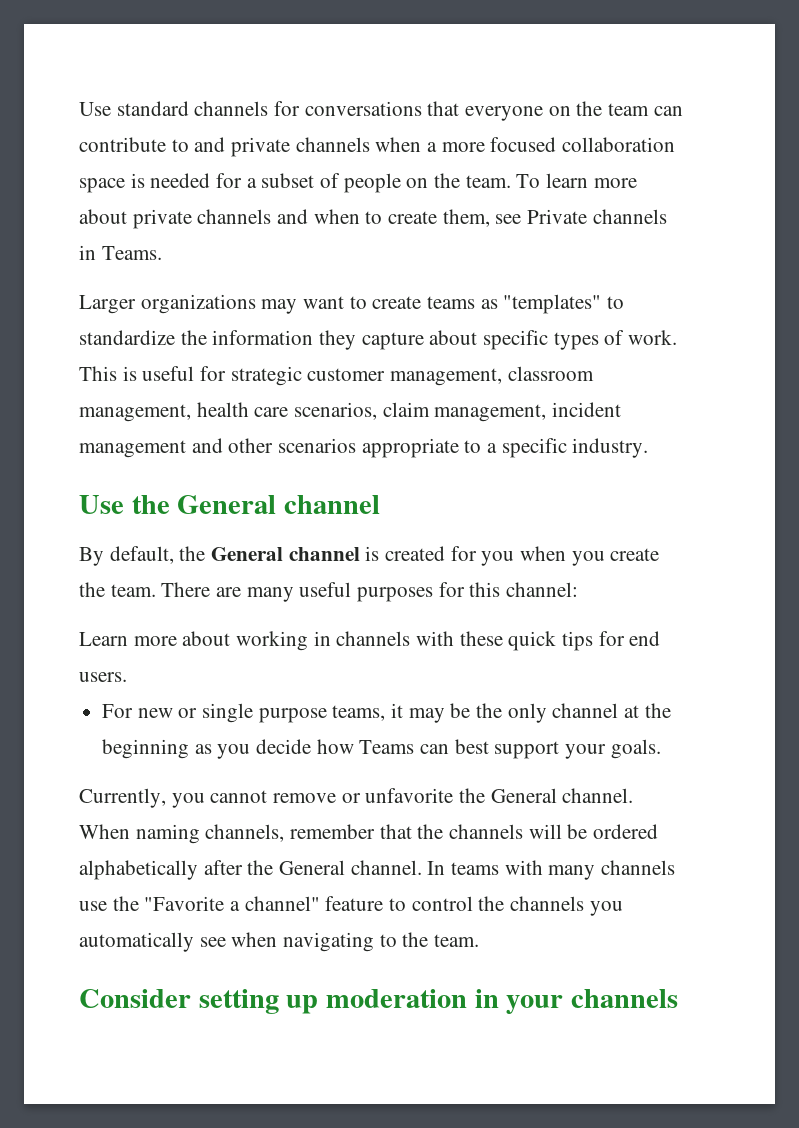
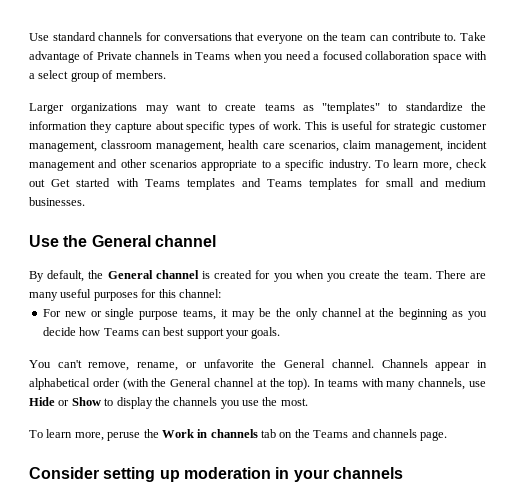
- Use standard channels for conversations that everyone on the team can contribute to and private channels when a more focused collaboration space is needed for a subset of people on the team. To learn more about private channels and when to create them, see Private channels in Teams.
+ Use standard channels for conversations that everyone on the team can contribute to. Take advantage of Private channels in Teams when you need a focused collaboration space with a select group of members.
+ To learn more, check out Get started with Teams templates and Teams templates for small and medium businesses.
- Learn more about working in channels with these quick tips for end users.
- Currently, you cannot remove or unfavorite the General channel.
+ You can't remove, rename, or unfavorite the General channel.
- When naming channels, remember that the channels will be ordered alphabetically after the General channel. In teams with many channels use the "Favorite a channel" feature to control the channels you automatically see when navigating to the team.
+ Channels appear in alphabetical order (with the General channel at the top). In teams with many channels, use Hide or Show to display the channels you use the most.
+ To learn more, peruse the Work in channels tab on the Teams and channels page.

